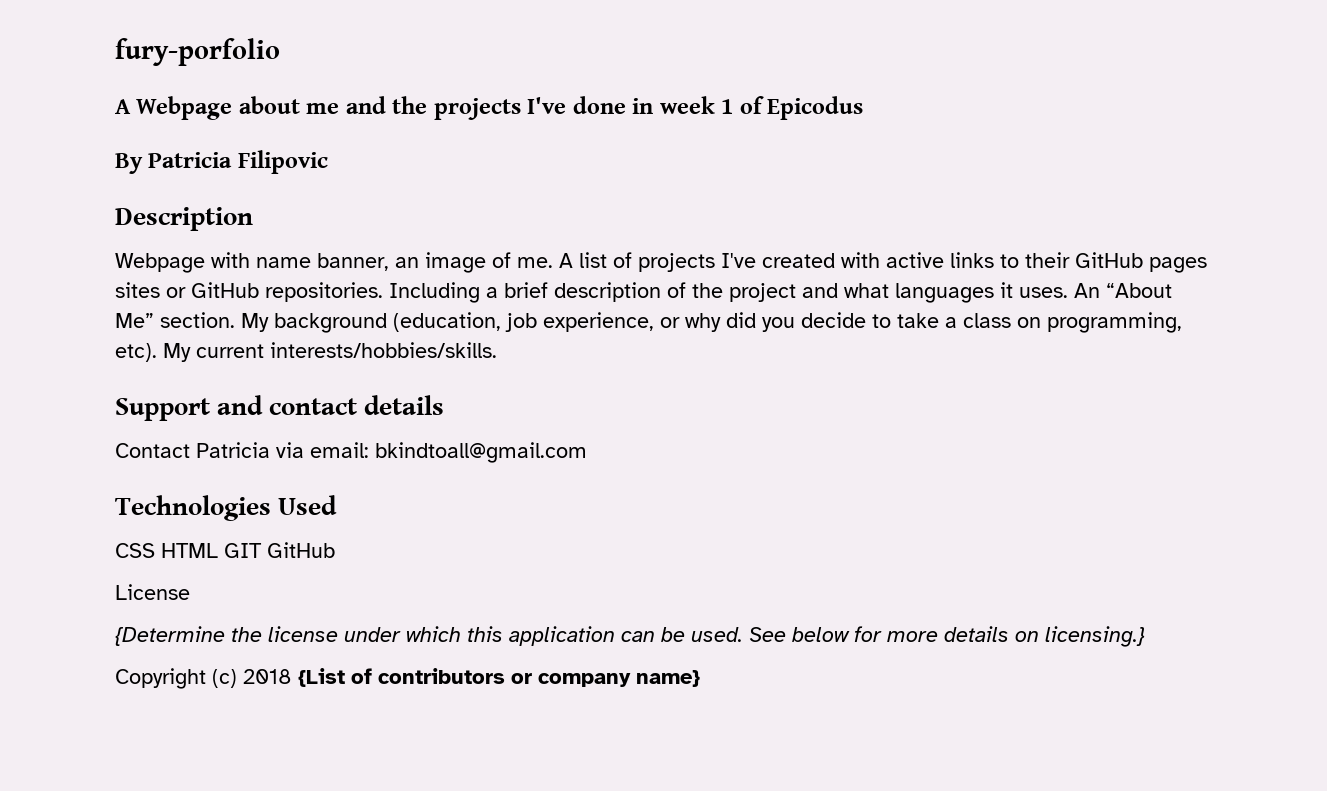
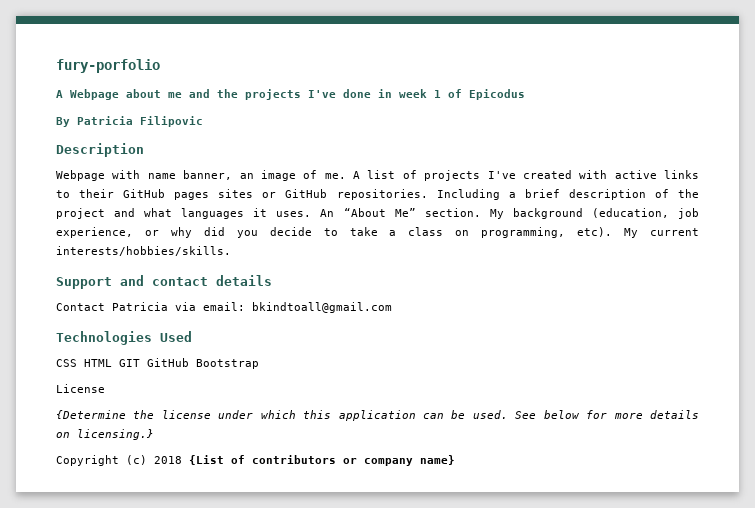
- CSS HTML GIT GitHub
+ CSS HTML GIT GitHub Bootstrap

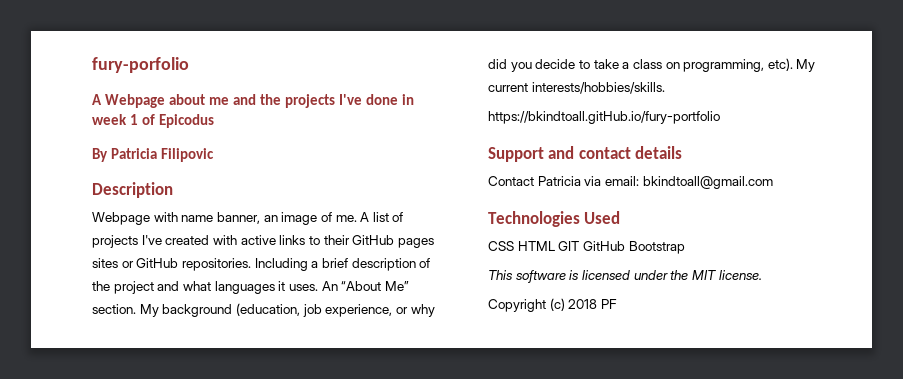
+ https://bkindtoall.gitHub.io/fury-portfolio
- License
- {Determine the license under which this application can be used. See below for more details on licensing.}
- Copyright (c) 2018 {List of contributors or company name}
+ This software is licensed under the MIT license.
+ Copyright (c) 2018 PF

